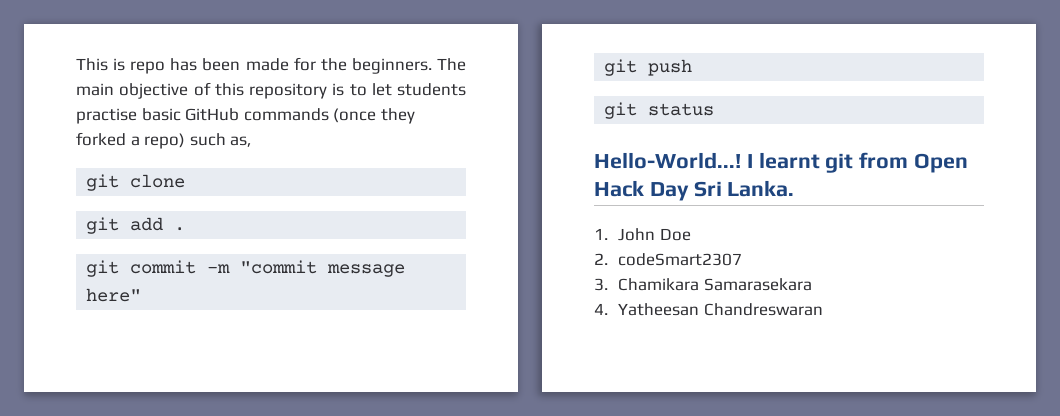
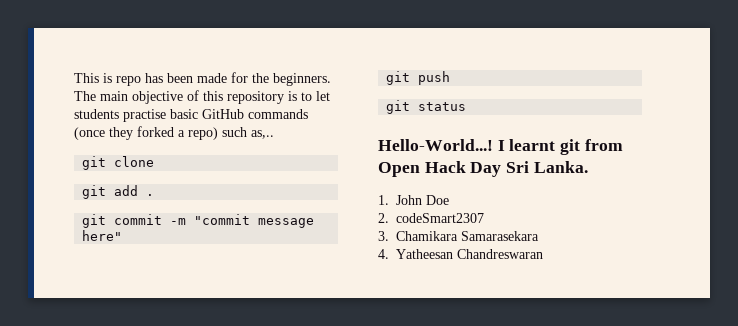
- The main objective of this repository is to let students practise basic GitHub commands (once they forked a repo) such as,
+ The main objective of this repository is to let students practise basic GitHub commands (once they forked a repo) such as,..

